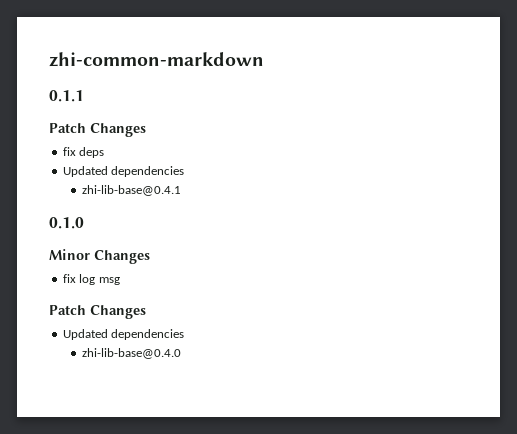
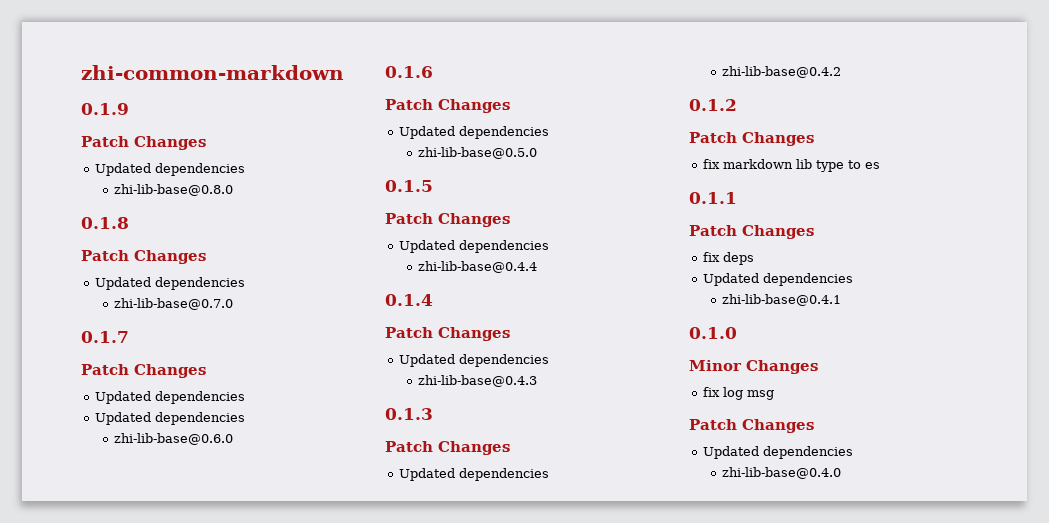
+ 0.1.9
+ Patch Changes
+ Updated dependencies
+ zhi-lib-base@0.8.0
+ 0.1.8
+ Patch Changes
+ Updated dependencies
+ zhi-lib-base@0.7.0
+ 0.1.7
+ Patch Changes
+ Updated dependencies
+ Updated dependencies
+ zhi-lib-base@0.6.0
+ 0.1.6
+ Patch Changes
+ Updated dependencies
+ zhi-lib-base@0.5.0
+ 0.1.5
+ Patch Changes
+ Updated dependencies
+ zhi-lib-base@0.4.4
+ 0.1.4
+ Patch Changes
+ Updated dependencies
+ zhi-lib-base@0.4.3
+ 0.1.3
+ Patch Changes
+ Updated dependencies
+ zhi-lib-base@0.4.2
+ 0.1.2
+ Patch Changes
+ fix markdown lib type to es

